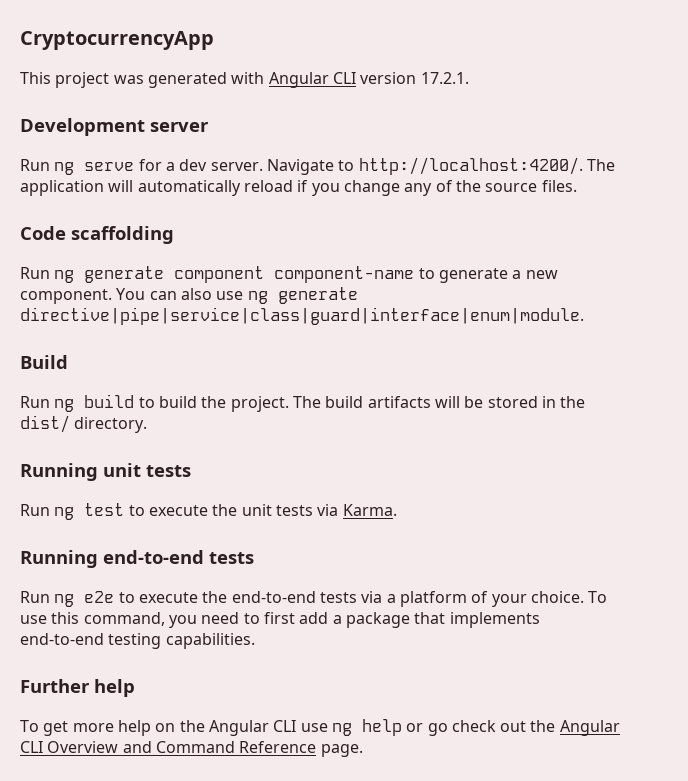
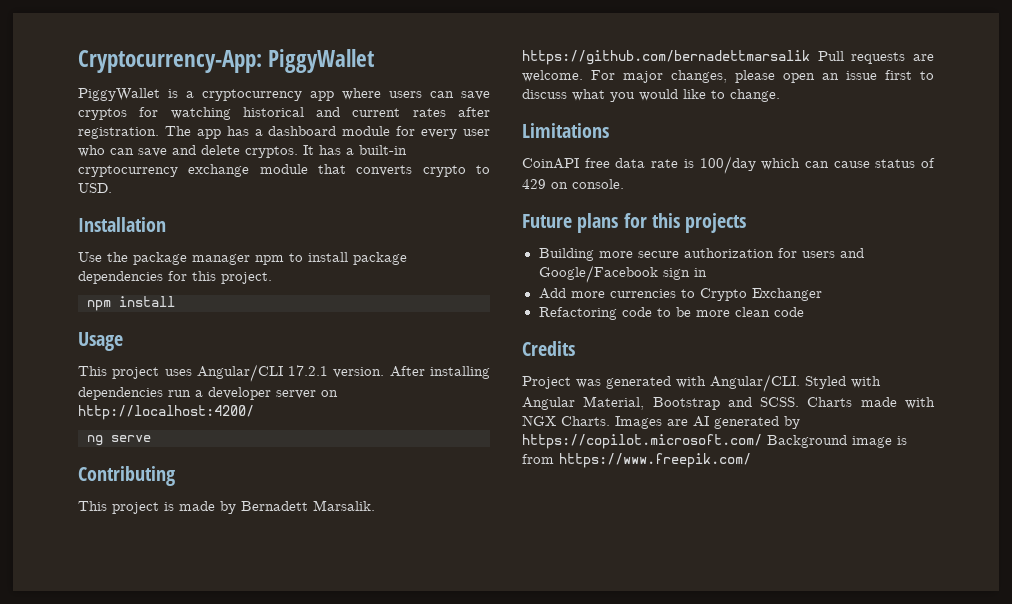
- CryptocurrencyApp
- This project was generated with Angular CLI version 17.2.1.
- Development server
- Run ng serve for a dev server. Navigate to http://localhost:4200/. The application will automatically reload if you change any of the source files.
- Code scaffolding
- Run ng generate component component-name to generate a new component. You can also use ng generate directive|pipe|service|class|guard|interface|enum|module.
- Build
- Run ng build to build the project. The build artifacts will be stored in the dist/ directory.
- Running unit tests
- Run ng test to execute the unit tests via Karma.
- Running end-to-end tests
- Run ng e2e to execute the end-to-end tests via a platform of your choice. To use this command, you need to first add a package that implements end-to-end testing capabilities.
- Further help
- To get more help on the Angular CLI use ng help or go check out the Angular CLI Overview and Command Reference page.
+ Cryptocurrency-App: PiggyWallet
+ PiggyWallet is a cryptocurrency app where users can save cryptos for watching historical and current rates after registration. The app has a dashboard module for every user who can save and delete cryptos. It has a built-in cryptocurrency exchange module that converts crypto to USD.
+ Installation
+ Use the package manager npm to install package dependencies for this project.
+ npm install
+ Usage
+ This project uses Angular/CLI 17.2.1 version. After installing dependencies run a developer server on http://localhost:4200/
+ ng serve
+ Contributing
+ This project is made by Bernadett Marsalik. https://github.com/bernadettmarsalik Pull requests are welcome. For major changes, please open an issue first to discuss what you would like to change.
+ Limitations
+ CoinAPI free data rate is 100/day which can cause status of 429 on console.
+ Future plans for this projects
+ Building more secure authorization for users and Google/Facebook sign in
+ Add more currencies to Crypto Exchanger
+ Refactoring code to be more clean code
+ Credits
+ Project was generated with Angular/CLI. Styled with Angular Material, Bootstrap and SCSS. Charts made with NGX Charts. Images are AI generated by https://copilot.microsoft.com/ Background image is from https://www.freepik.com/

